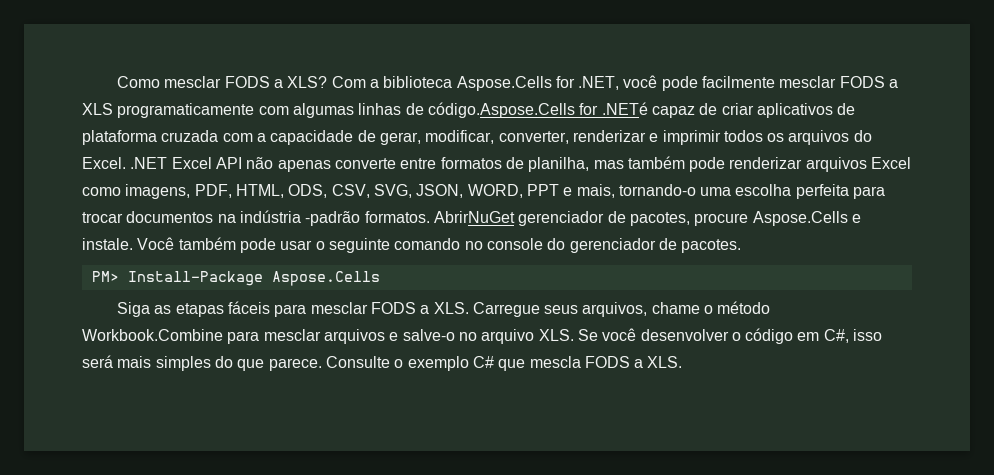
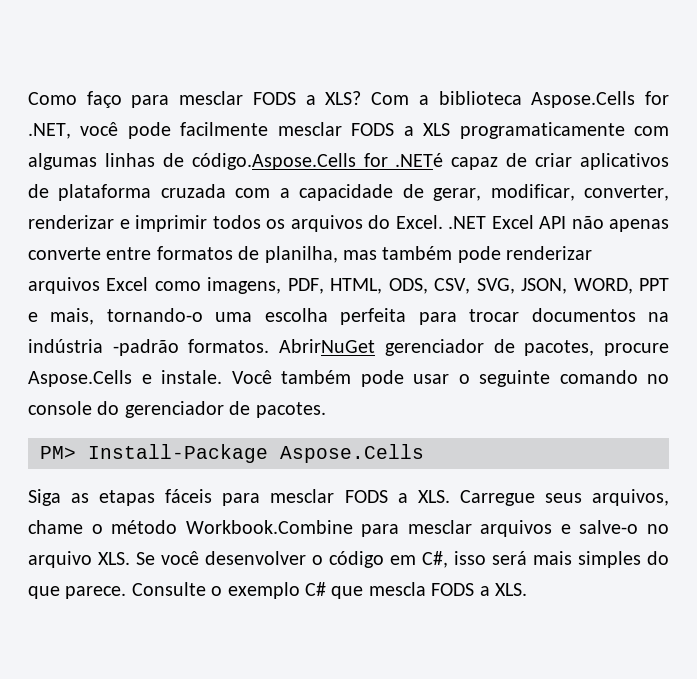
- Como mesclar FODS a XLS?
+ Como faço para mesclar FODS a XLS?

